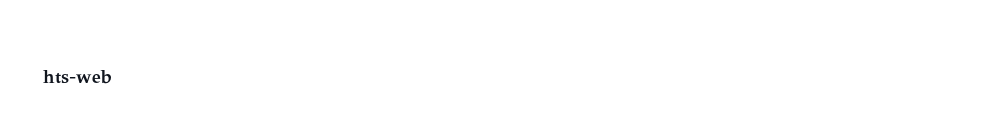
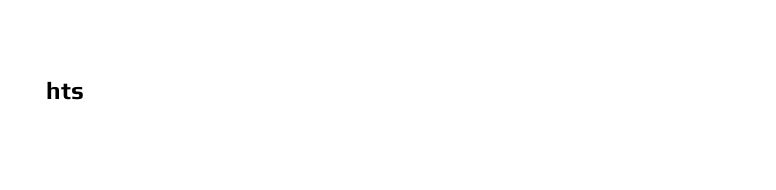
- hts-web
+ hts

